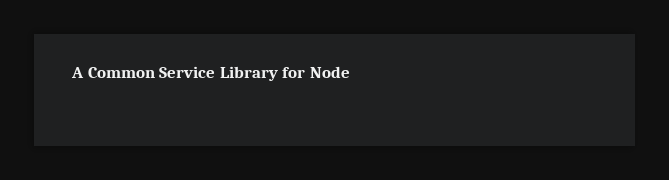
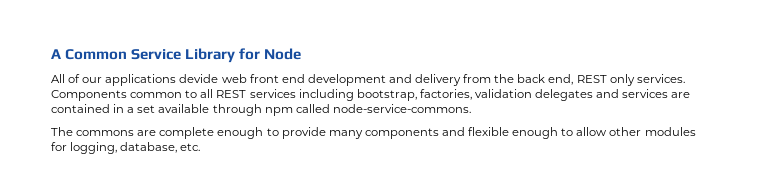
+ All of our applications devide web front end development and delivery from the back end, REST only services. Components common to all REST services including bootstrap, factories, validation delegates and services are contained in a set available through npm called node-service-commons.
+ The commons are complete enough to provide many components and flexible enough to allow other modules for logging, database, etc.

